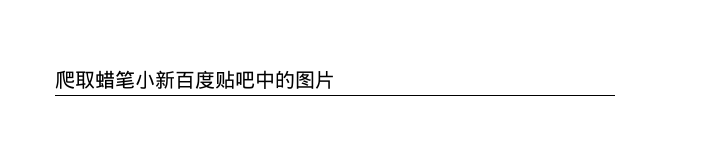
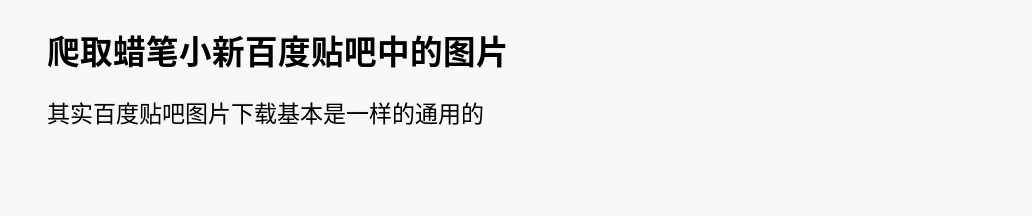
+ 其实百度贴吧图片下载基本是一样的通用的

